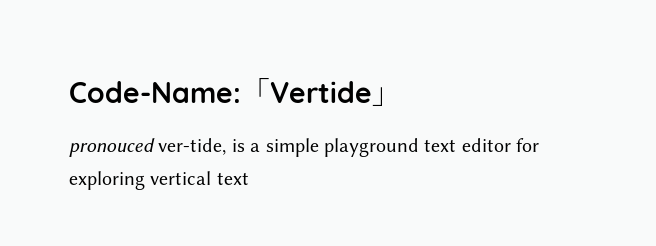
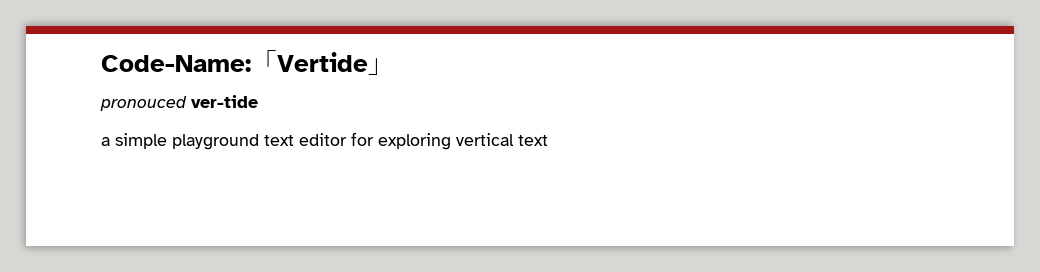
- pronouced ver-tide, is a simple playground text editor for exploring vertical text
+ pronouced ver-tide
+ a simple playground text editor for exploring vertical text

